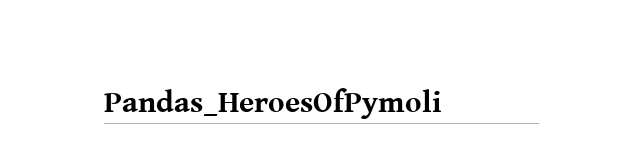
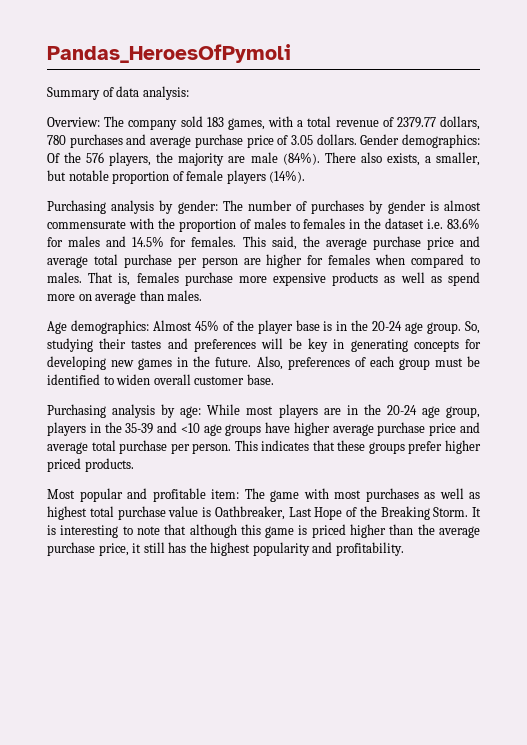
+ Summary of data analysis:
+ Overview: The company sold 183 games, with a total revenue of 2379.77 dollars, 780 purchases and average purchase price of 3.05 dollars. Gender demographics: Of the 576 players, the majority are male (84%). There also exists, a smaller, but notable proportion of female players (14%).
+ Purchasing analysis by gender: The number of purchases by gender is almost commensurate with the proportion of males to females in the dataset i.e. 83.6% for males and 14.5% for females. This said, the average purchase price and average total purchase per person are higher for females when compared to males. That is, females purchase more expensive products as well as spend more on average than males.
+ Age demographics: Almost 45% of the player base is in the 20-24 age group. So, studying their tastes and preferences will be key in generating concepts for developing new games in the future. Also, preferences of each group must be identified to widen overall customer base.
+ Purchasing analysis by age: While most players are in the 20-24 age group, players in the 35-39 and <10 age groups have higher average purchase price and average total purchase per person. This indicates that these groups prefer higher priced products.
+ Most popular and profitable item: The game with most purchases as well as highest total purchase value is Oathbreaker, Last Hope of the Breaking Storm. It is interesting to note that although this game is priced higher than the average purchase price, it still has the highest popularity and profitability.

